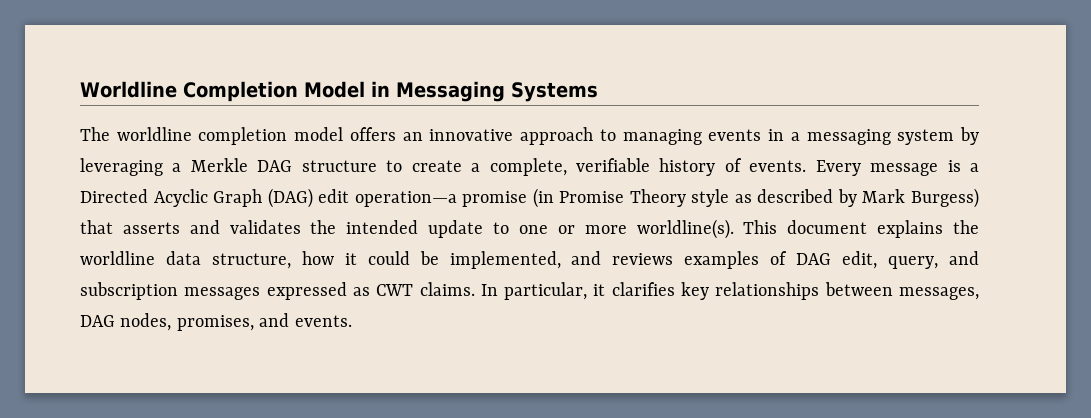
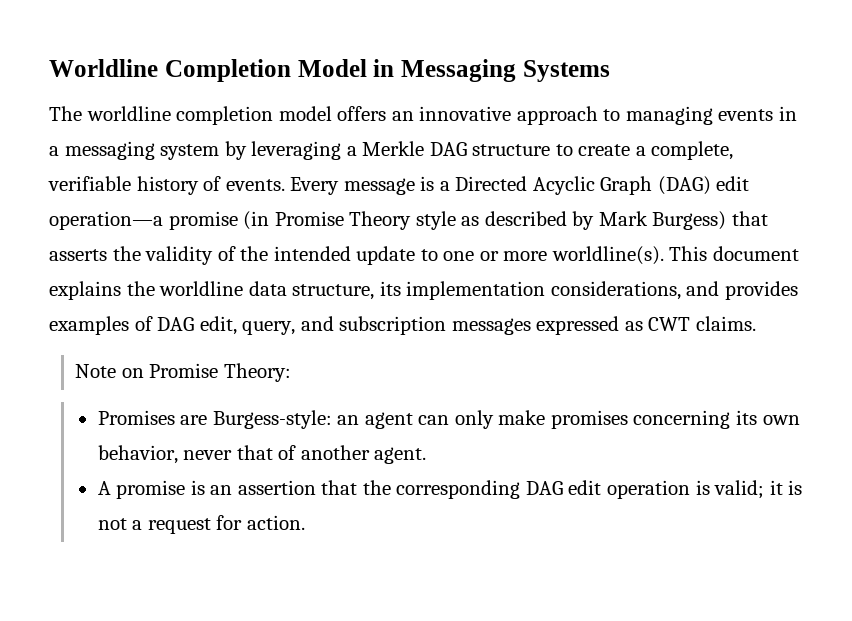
- Every message is a Directed Acyclic Graph (DAG) edit operation—a promise (in Promise Theory style as described by Mark Burgess) that asserts and validates the intended update to one or more worldline(s).
+ Every message is a Directed Acyclic Graph (DAG) edit operation—a promise (in Promise Theory style as described by Mark Burgess) that asserts the validity of the intended update to one or more worldline(s).
- This document explains the worldline data structure, how it could be implemented, and reviews examples of DAG edit, query, and subscription messages expressed as CWT claims. In particular, it clarifies key relationships between messages, DAG nodes, promises, and events.
+ This document explains the worldline data structure, its implementation considerations, and provides examples of DAG edit, query, and subscription messages expressed as CWT claims.
+ Note on Promise Theory:
+ Promises are Burgess-style: an agent can only make promises concerning its own behavior, never that of another agent.
+ A promise is an assertion that the corresponding DAG edit operation is valid; it is not a request for action.

